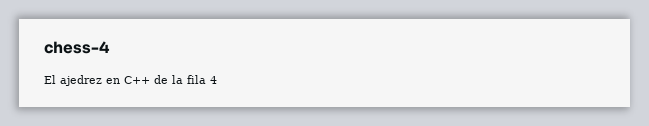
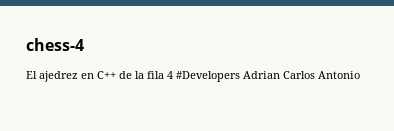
- El ajedrez en C++ de la fila 4
+ El ajedrez en C++ de la fila 4 #Developers Adrian Carlos Antonio

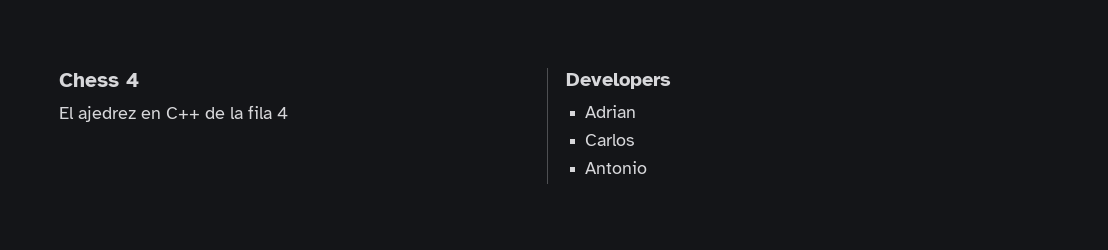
- chess-4
+ Chess 4
- El ajedrez en C++ de la fila 4 #Developers Adrian Carlos Antonio
+ El ajedrez en C++ de la fila 4
+ Developers
+ Adrian
+ Carlos
+ Antonio

